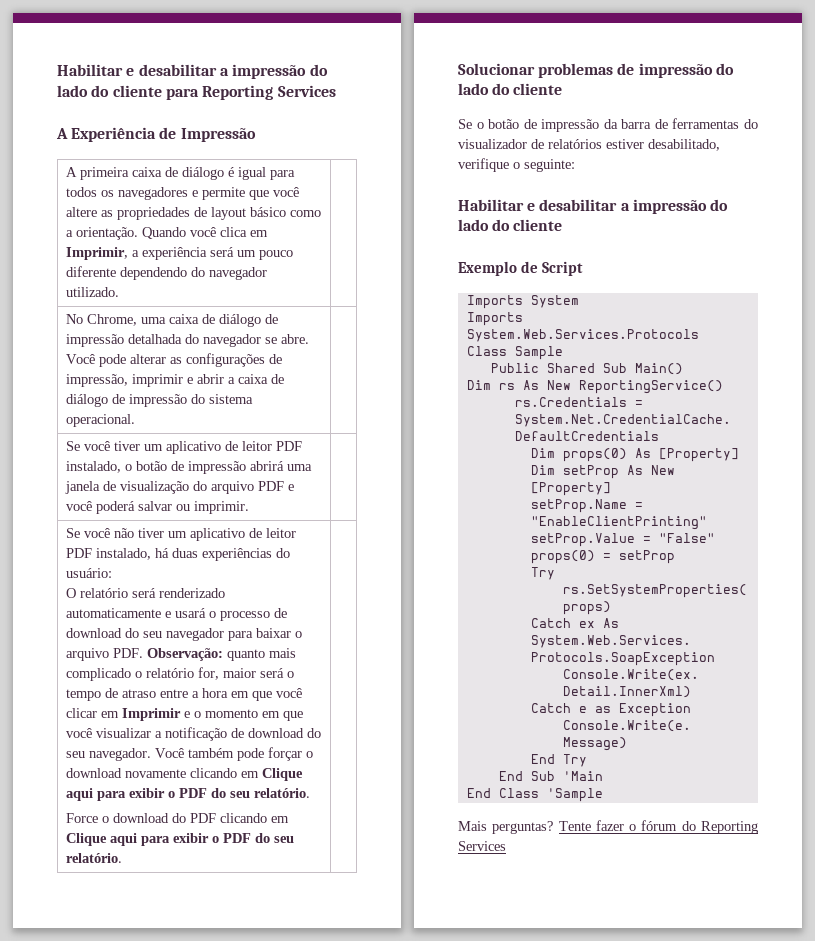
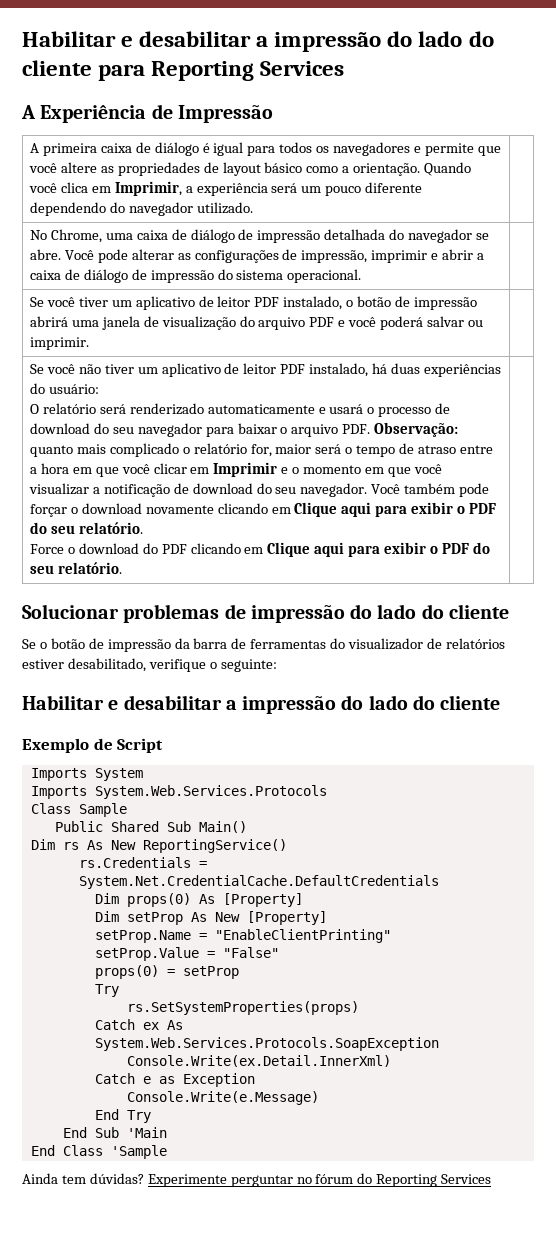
- Mais perguntas? Tente fazer o fórum do Reporting Services
+ Ainda tem dúvidas? Experimente perguntar no fórum do Reporting Services

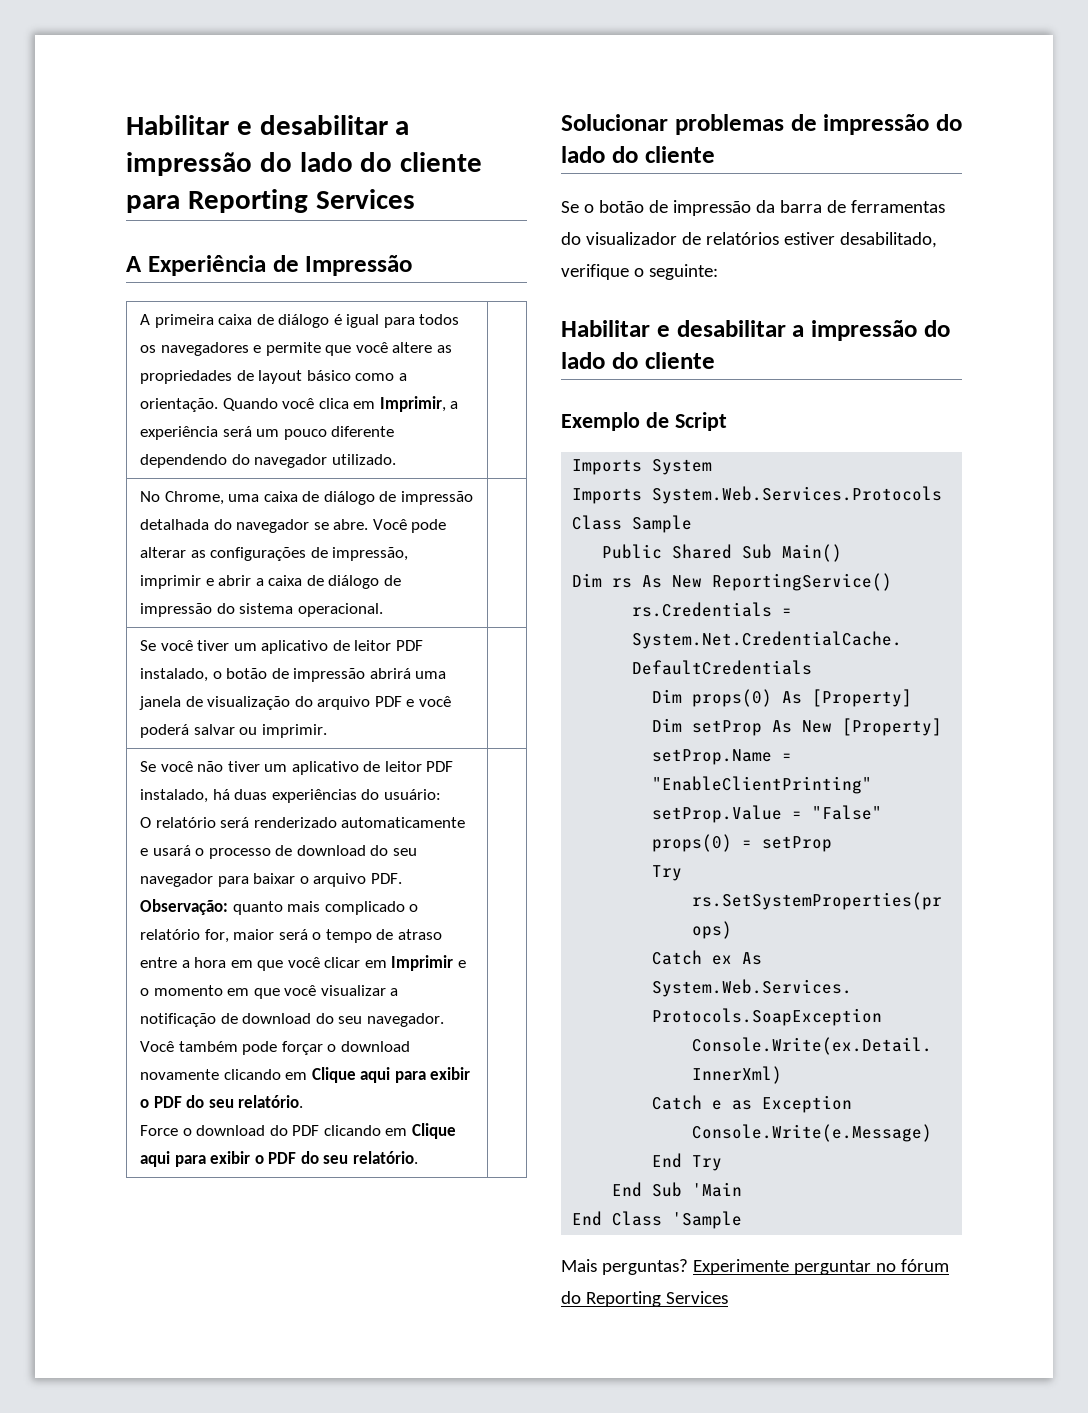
- Ainda tem dúvidas?
+ Mais perguntas?

